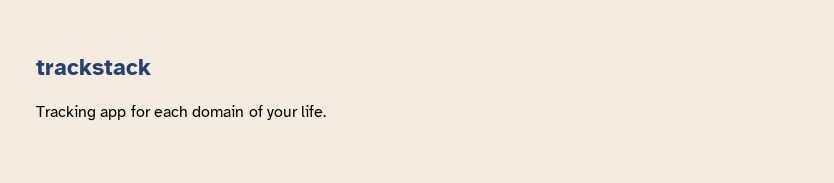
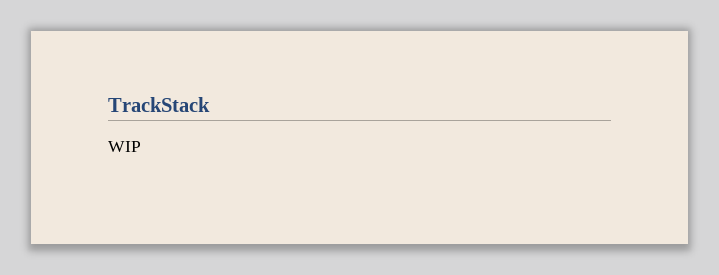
- trackstack
- Tracking app for each domain of your life.
+ TrackStack
+ WIP

